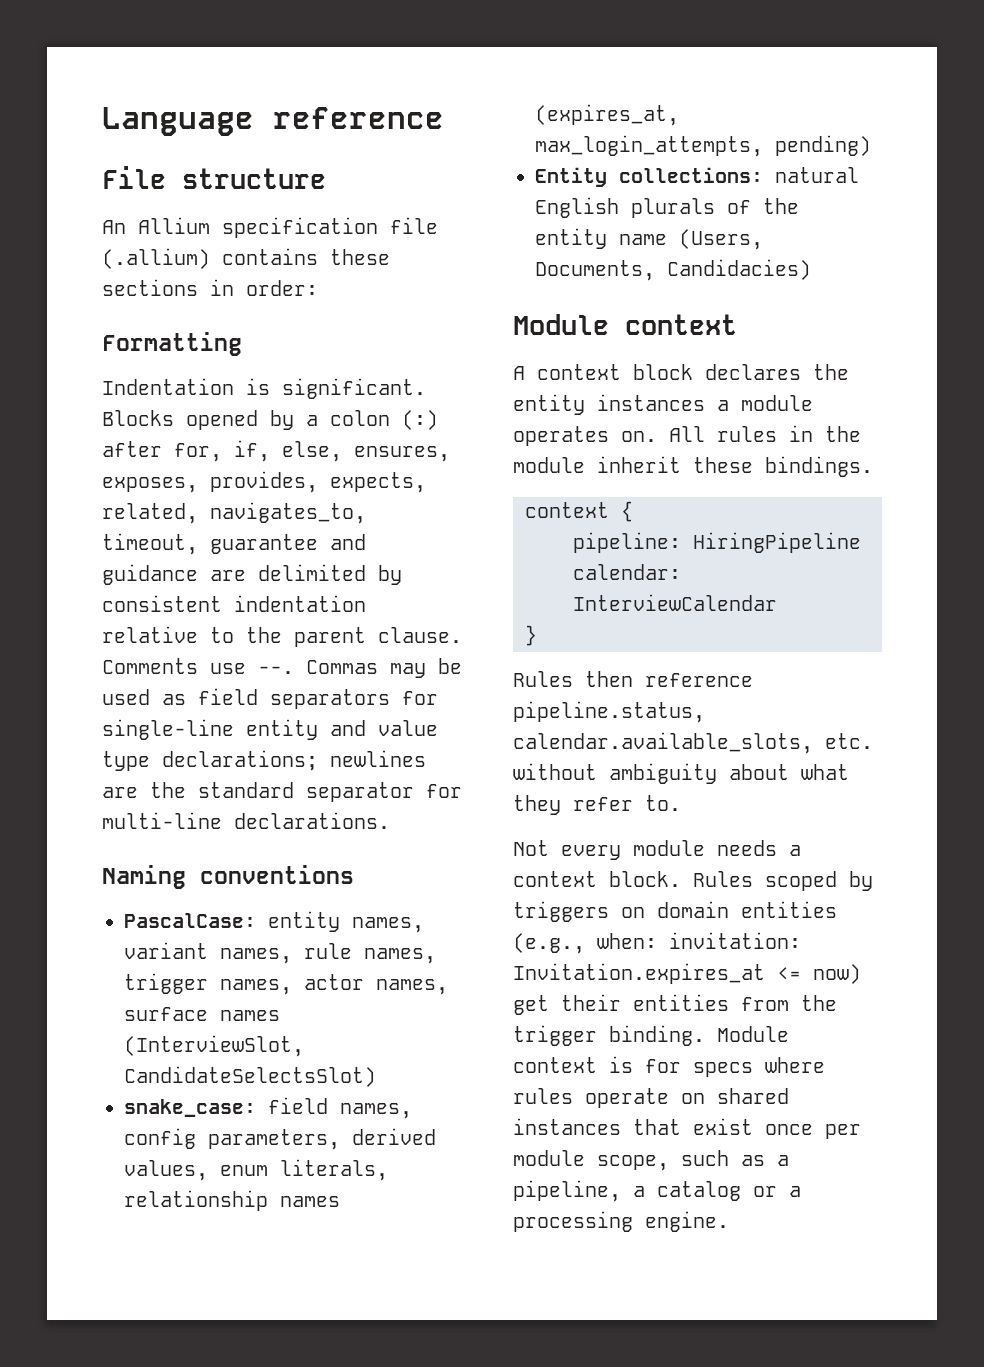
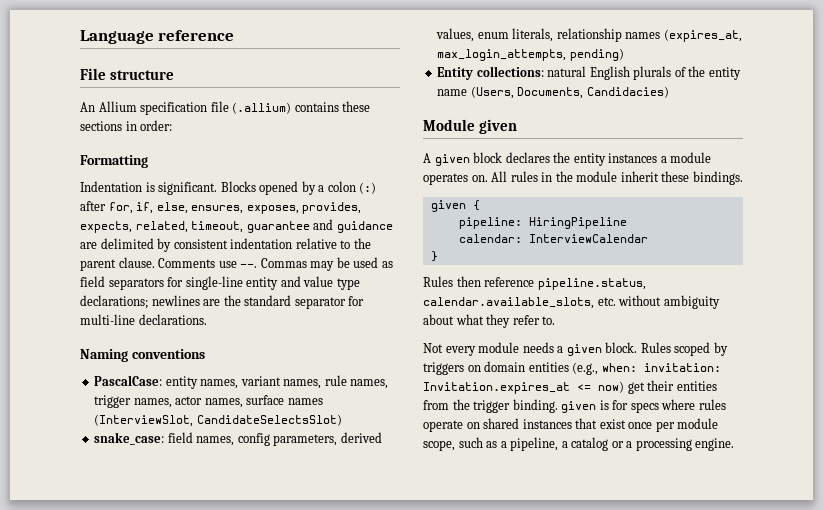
- Blocks opened by a colon (:) after for, if, else, ensures, exposes, provides, expects, related, navigates_to, timeout, guarantee and guidance are delimited by consistent indentation relative to the parent clause.
+ Blocks opened by a colon (:) after for, if, else, ensures, exposes, provides, expects, related, timeout, guarantee and guidance are delimited by consistent indentation relative to the parent clause.
  Entity collections: natural English plurals of the entity name (Users, Documents, Candidacies)
- Module context
+ Module given
- A context block declares the entity instances a module operates on.
+ A given block declares the entity instances a module operates on.
- context {
+ given {
- Not every module needs a context block.
+ Not every module needs a given block.
- Rules scoped by triggers on domain entities (e.g., when: invitation: Invitation.expires_at <= now) get their entities from the trigger binding. Module context is for specs where rules operate on shared instances that exist once per module scope, such as a pipeline, a catalog or a processing engine.
+ Rules scoped by triggers on domain entities (e.g., when: invitation: Invitation.expires_at <= now) get their entities from the trigger binding. given is for specs where rules operate on shared instances that exist once per module scope, such as a pipeline, a catalog or a processing engine.

